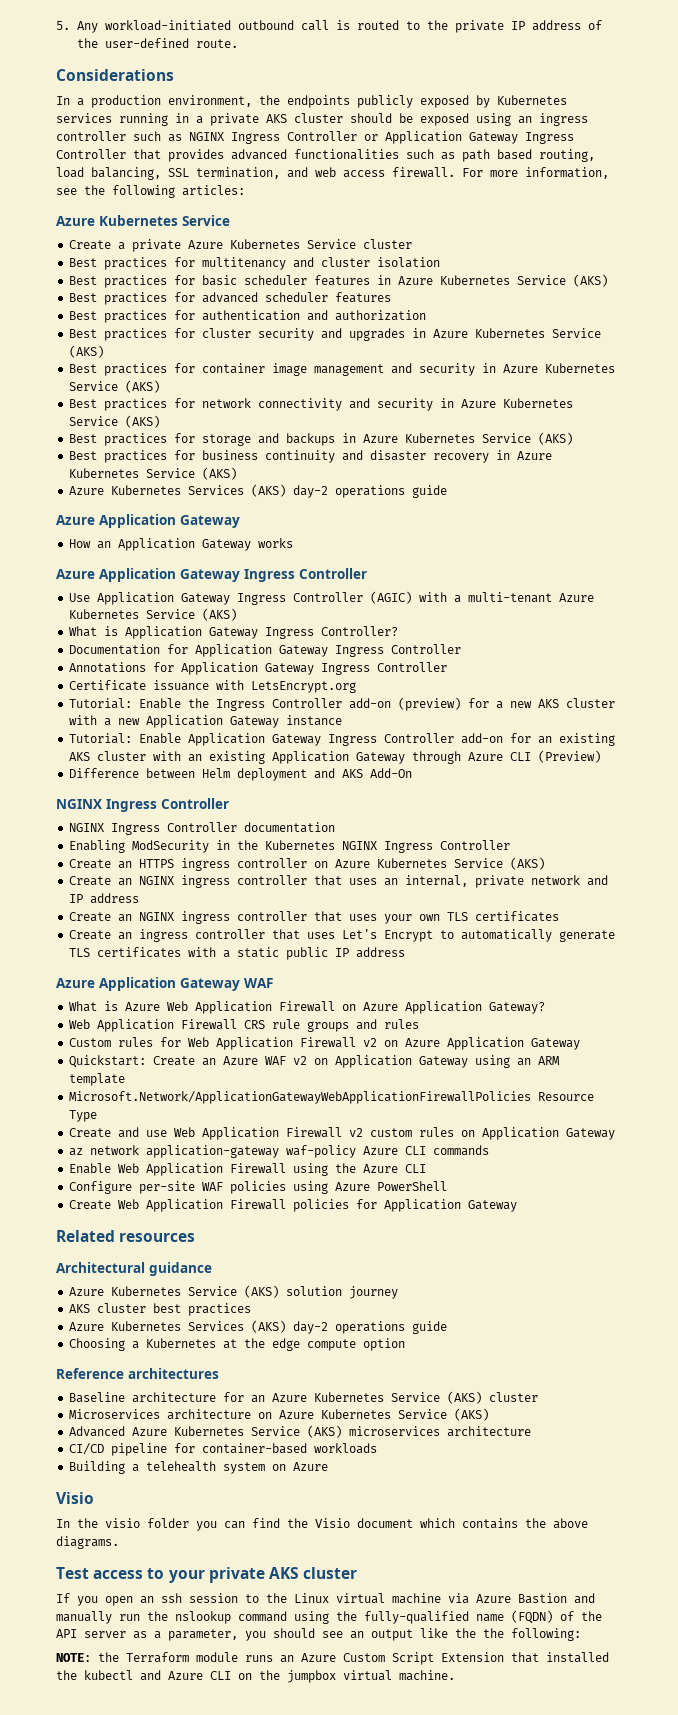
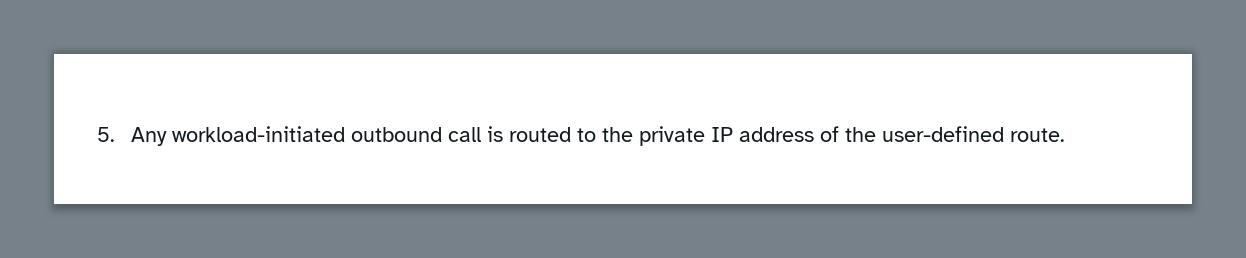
- Considerations
- In a production environment, the endpoints publicly exposed by Kubernetes services running in a private AKS cluster should be exposed using an ingress controller such as NGINX Ingress Controller or Application Gateway Ingress Controller that provides advanced functionalities such as path based routing, load balancing, SSL termination, and web access firewall. For more information, see the following articles:
- Azure Kubernetes Service
- Create a private Azure Kubernetes Service cluster
- Best practices for multitenancy and cluster isolation
- Best practices for basic scheduler features in Azure Kubernetes Service (AKS)
- Best practices for advanced scheduler features
- Best practices for authentication and authorization
- Best practices for cluster security and upgrades in Azure Kubernetes Service (AKS)
- Best practices for container image management and security in Azure Kubernetes Service (AKS)
- Best practices for network connectivity and security in Azure Kubernetes Service (AKS)
- Best practices for storage and backups in Azure Kubernetes Service (AKS)
- Best practices for business continuity and disaster recovery in Azure Kubernetes Service (AKS)
- Azure Kubernetes Services (AKS) day-2 operations guide
- Azure Application Gateway
- How an Application Gateway works
- Azure Application Gateway Ingress Controller
- Use Application Gateway Ingress Controller (AGIC) with a multi-tenant Azure Kubernetes Service (AKS)
- What is Application Gateway Ingress Controller?
- Documentation for Application Gateway Ingress Controller
- Annotations for Application Gateway Ingress Controller
- Certificate issuance with LetsEncrypt.org
- Tutorial: Enable the Ingress Controller add-on (preview) for a new AKS cluster with a new Application Gateway instance
- Tutorial: Enable Application Gateway Ingress Controller add-on for an existing AKS cluster with an existing Application Gateway through Azure CLI (Preview)
- Difference between Helm deployment and AKS Add-On
- NGINX Ingress Controller
- NGINX Ingress Controller documentation
- Enabling ModSecurity in the Kubernetes NGINX Ingress Controller
- Create an HTTPS ingress controller on Azure Kubernetes Service (AKS)
- Create an NGINX ingress controller that uses an internal, private network and IP address
- Create an NGINX ingress controller that uses your own TLS certificates
- Create an ingress controller that uses Let's Encrypt to automatically generate TLS certificates with a static public IP address
- Azure Application Gateway WAF
- What is Azure Web Application Firewall on Azure Application Gateway?
- Web Application Firewall CRS rule groups and rules
- Custom rules for Web Application Firewall v2 on Azure Application Gateway
- Quickstart: Create an Azure WAF v2 on Application Gateway using an ARM template
- Microsoft.Network/ApplicationGatewayWebApplicationFirewallPolicies Resource Type
- Create and use Web Application Firewall v2 custom rules on Application Gateway
- az network application-gateway waf-policy Azure CLI commands
- Enable Web Application Firewall using the Azure CLI
- Configure per-site WAF policies using Azure PowerShell
- Create Web Application Firewall policies for Application Gateway
- Related resources
- Architectural guidance
- Azure Kubernetes Service (AKS) solution journey
- AKS cluster best practices
- Azure Kubernetes Services (AKS) day-2 operations guide
- Choosing a Kubernetes at the edge compute option
- Reference architectures
- Baseline architecture for an Azure Kubernetes Service (AKS) cluster
- Microservices architecture on Azure Kubernetes Service (AKS)
- Advanced Azure Kubernetes Service (AKS) microservices architecture
- CI/CD pipeline for container-based workloads
- Building a telehealth system on Azure
- Visio
- In the visio folder you can find the Visio document which contains the above diagrams.
- Test access to your private AKS cluster
- If you open an ssh session to the Linux virtual machine via Azure Bastion and manually run the nslookup command using the fully-qualified name (FQDN) of the API server as a parameter, you should see an output like the the following:
- NOTE: the Terraform module runs an Azure Custom Script Extension that installed the kubectl and Azure CLI on the jumpbox virtual machine.

